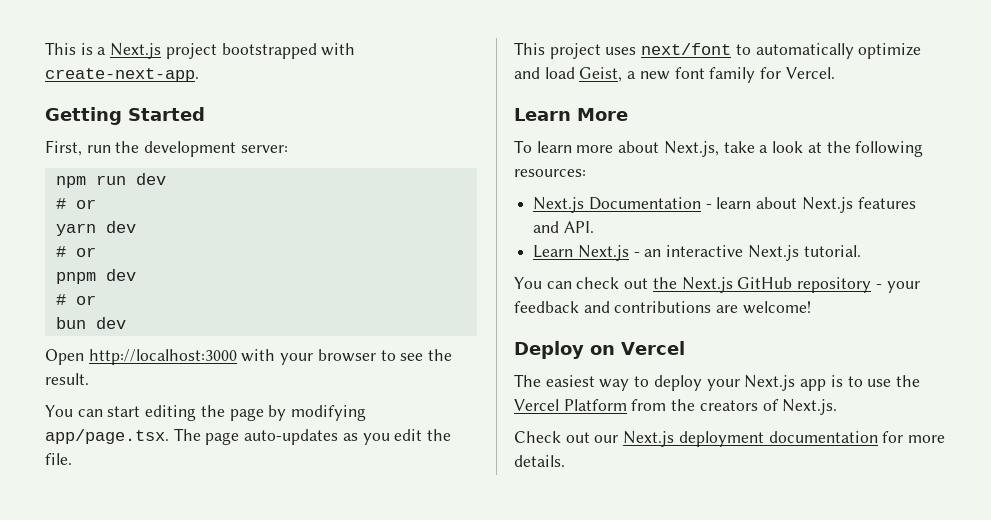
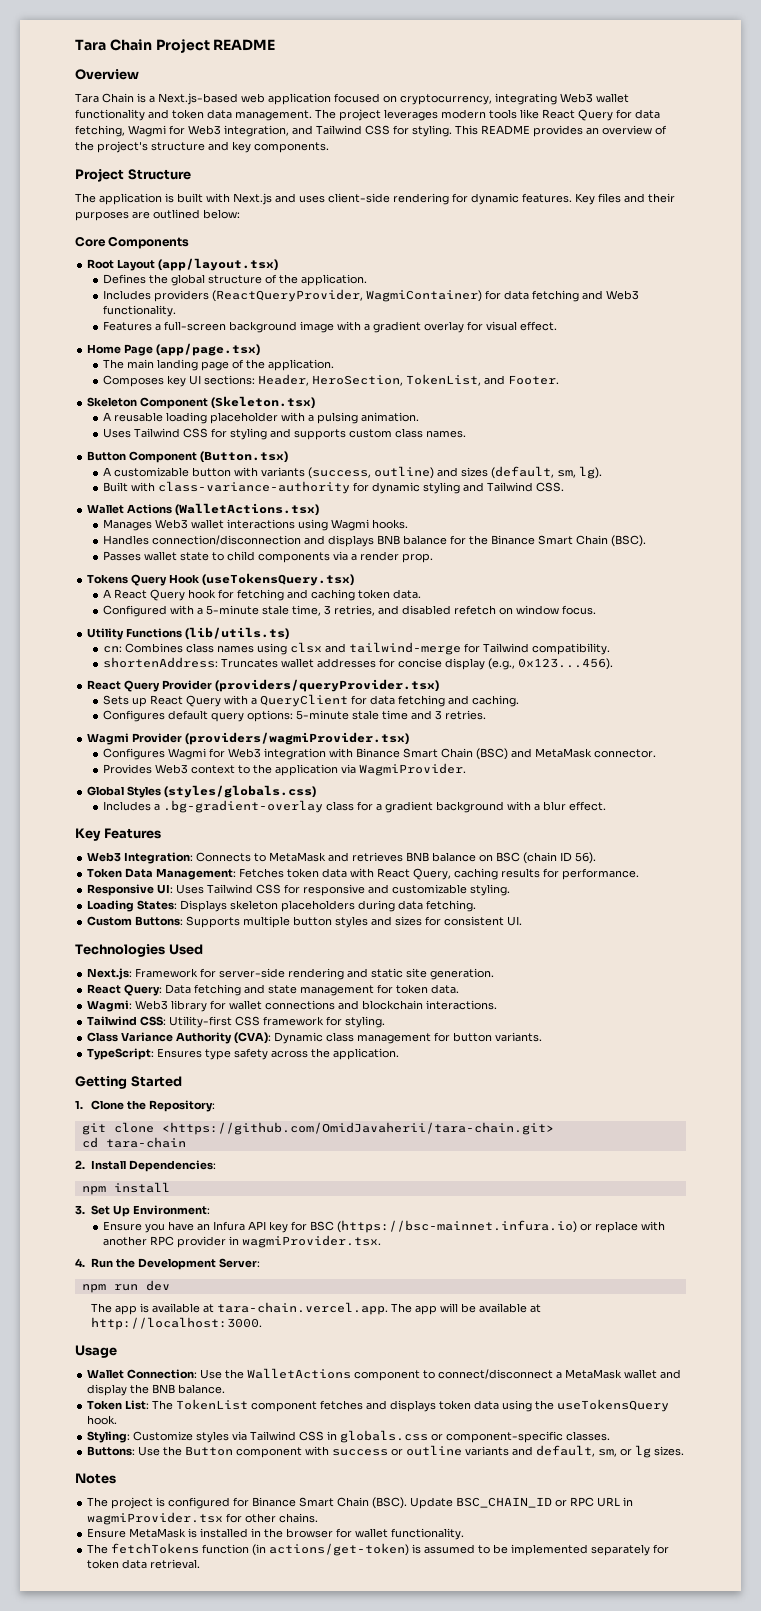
- This is a Next.js project bootstrapped with create-next-app.
+ Tara Chain Project README
+ Overview
+ Tara Chain is a Next.js-based web application focused on cryptocurrency, integrating Web3 wallet functionality and token data management. The project leverages modern tools like React Query for data fetching, Wagmi for Web3 integration, and Tailwind CSS for styling. This README provides an overview of the project's structure and key components.
+ Project Structure
+ The application is built with Next.js and uses client-side rendering for dynamic features. Key files and their purposes are outlined below:
+ Core Components
+ Root Layout (app/layout.tsx)
+ Defines the global structure of the application.
+ Includes providers (ReactQueryProvider, WagmiContainer) for data fetching and Web3 functionality.
+ Features a full-screen background image with a gradient overlay for visual effect.
+ Home Page (app/page.tsx)
+ The main landing page of the application.
+ Composes key UI sections: Header, HeroSection, TokenList, and Footer.
+ Skeleton Component (Skeleton.tsx)
+ A reusable loading placeholder with a pulsing animation.
+ Uses Tailwind CSS for styling and supports custom class names.
+ Button Component (Button.tsx)
+ A customizable button with variants (success, outline) and sizes (default, sm, lg).
+ Built with class-variance-authority for dynamic styling and Tailwind CSS.
+ Wallet Actions (WalletActions.tsx)
+ Manages Web3 wallet interactions using Wagmi hooks.
+ Handles connection/disconnection and displays BNB balance for the Binance Smart Chain (BSC).
+ Passes wallet state to child components via a render prop.
+ Tokens Query Hook (useTokensQuery.tsx)
+ A React Query hook for fetching and caching token data.
+ Configured with a 5-minute stale time, 3 retries, and disabled refetch on window focus.
+ Utility Functions (lib/utils.ts)
+ cn: Combines class names using clsx and tailwind-merge for Tailwind compatibility.
+ shortenAddress: Truncates wallet addresses for concise display (e.g., 0x123...456).
+ React Query Provider (providers/queryProvider.tsx)
+ Sets up React Query with a QueryClient for data fetching and caching.
+ Configures default query options: 5-minute stale time and 3 retries.
+ Wagmi Provider (providers/wagmiProvider.tsx)
+ Configures Wagmi for Web3 integration with Binance Smart Chain (BSC) and MetaMask connector.
+ Provides Web3 context to the application via WagmiProvider.
+ Global Styles (styles/globals.css)
+ Includes a .bg-gradient-overlay class for a gradient background with a blur effect.
+ Key Features
+ Web3 Integration: Connects to MetaMask and retrieves BNB balance on BSC (chain ID 56).
+ Token Data Management: Fetches token data with React Query, caching results for performance.
+ Responsive UI: Uses Tailwind CSS for responsive and customizable styling.
+ Loading States: Displays skeleton placeholders during data fetching.
+ Custom Buttons: Supports multiple button styles and sizes for consistent UI.
+ Technologies Used
+ Next.js: Framework for server-side rendering and static site generation.
+ React Query: Data fetching and state management for token data.
+ Wagmi: Web3 library for wallet connections and blockchain interactions.
+ Tailwind CSS: Utility-first CSS framework for styling.
+ Class Variance Authority (CVA): Dynamic class management for button variants.
+ TypeScript: Ensures type safety across the application.
  Getting Started
- First, run the development server:
+ 1. Clone the Repository:
+ git clone <https://github.com/OmidJavaherii/tara-chain.git>
+ cd tara-chain
+ 2. Install Dependencies:
+ npm install
+ 3. Set Up Environment:
+ Ensure you have an Infura API key for BSC (https://bsc-mainnet.infura.io) or replace with another RPC provider in wagmiProvider.tsx.
+ 4. Run the Development Server:
  npm run dev
- # or
- yarn dev
- # or
- pnpm dev
- # or
- bun dev
- Open http://localhost:3000 with your browser to see the result.
- You can start editing the page by modifying app/page.tsx. The page auto-updates as you edit the file.
- This project uses next/font to automatically optimize and load Geist, a new font family for Vercel.
- Learn More
- To learn more about Next.js, take a look at the following resources:
- Next.js Documentation - learn about Next.js features and API.
- Learn Next.js - an interactive Next.js tutorial.
- You can check out the Next.js GitHub repository - your feedback and contributions are welcome!
- Deploy on Vercel
- The easiest way to deploy your Next.js app is to use the Vercel Platform from the creators of Next.js.
- Check out our Next.js deployment documentation for more details.
+ The app is available at tara-chain.vercel.app. The app will be available at http://localhost:3000.
+ Usage
+ Wallet Connection: Use the WalletActions component to connect/disconnect a MetaMask wallet and display the BNB balance.
+ Token List: The TokenList component fetches and displays token data using the useTokensQuery hook.
+ Styling: Customize styles via Tailwind CSS in globals.css or component-specific classes.
+ Buttons: Use the Button component with success or outline variants and default, sm, or lg sizes.
+ Notes
+ The project is configured for Binance Smart Chain (BSC). Update BSC_CHAIN_ID or RPC URL in wagmiProvider.tsx for other chains.
+ Ensure MetaMask is installed in the browser for wallet functionality.
+ The fetchTokens function (in actions/get-token) is assumed to be implemented separately for token data retrieval.

